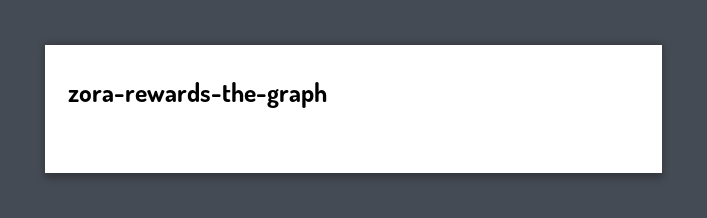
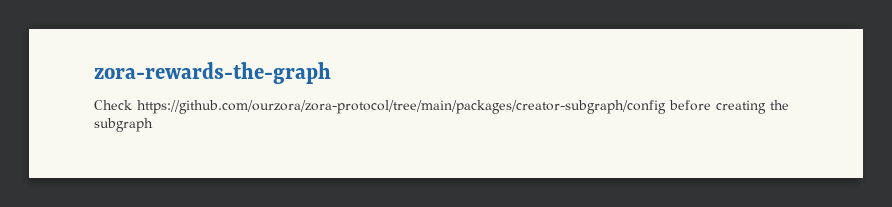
+ Check https://github.com/ourzora/zora-protocol/tree/main/packages/creator-subgraph/config before creating the subgraph

